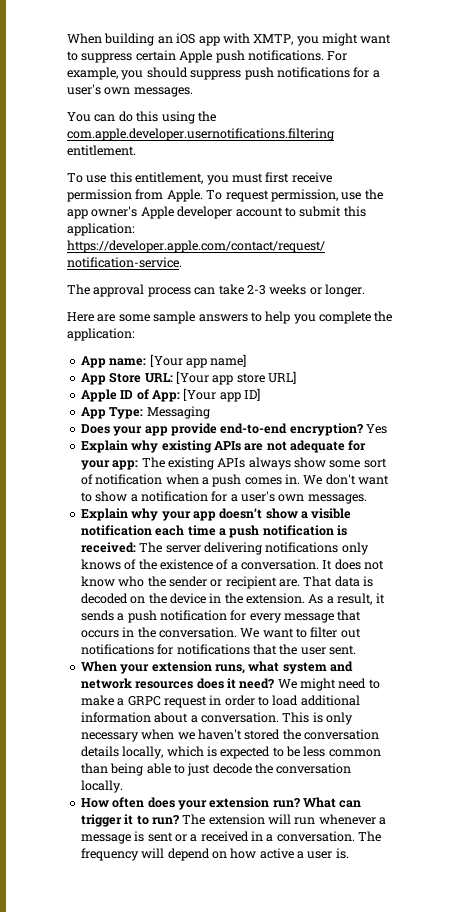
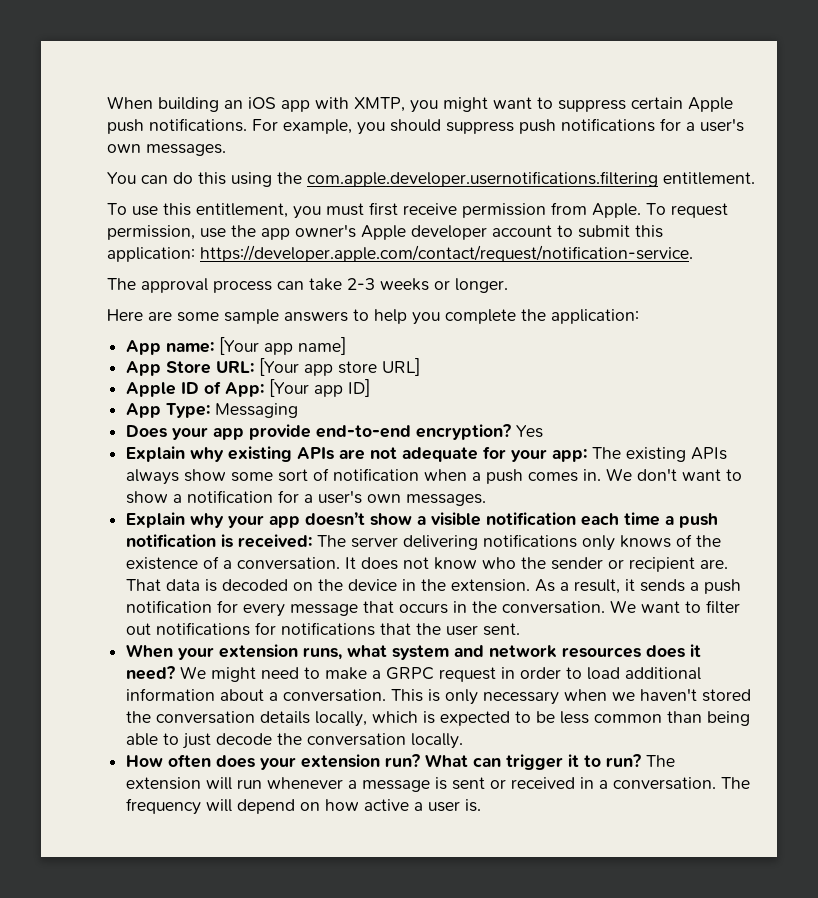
- The extension will run whenever a message is sent or a received in a conversation.
+ The extension will run whenever a message is sent or received in a conversation.

